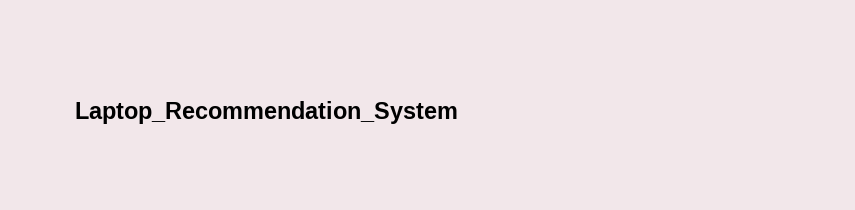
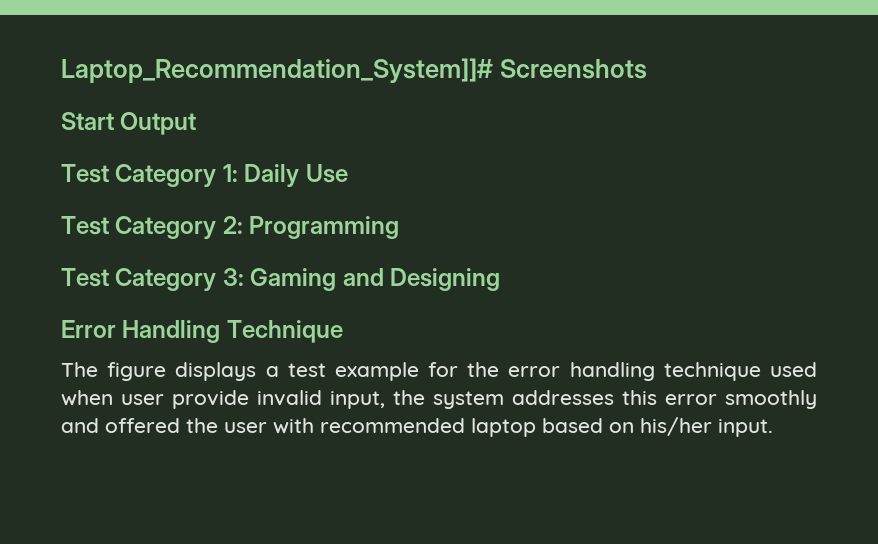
- Laptop_Recommendation_System
+ Laptop_Recommendation_System]]# Screenshots
+ Start Output
+ Test Category 1: Daily Use
+ Test Category 2: Programming
+ Test Category 3: Gaming and Designing
+ Error Handling Technique
+ The figure displays a test example for the error handling technique used when user provide invalid input, the system addresses this error smoothly and offered the user with recommended laptop based on his/her input.

